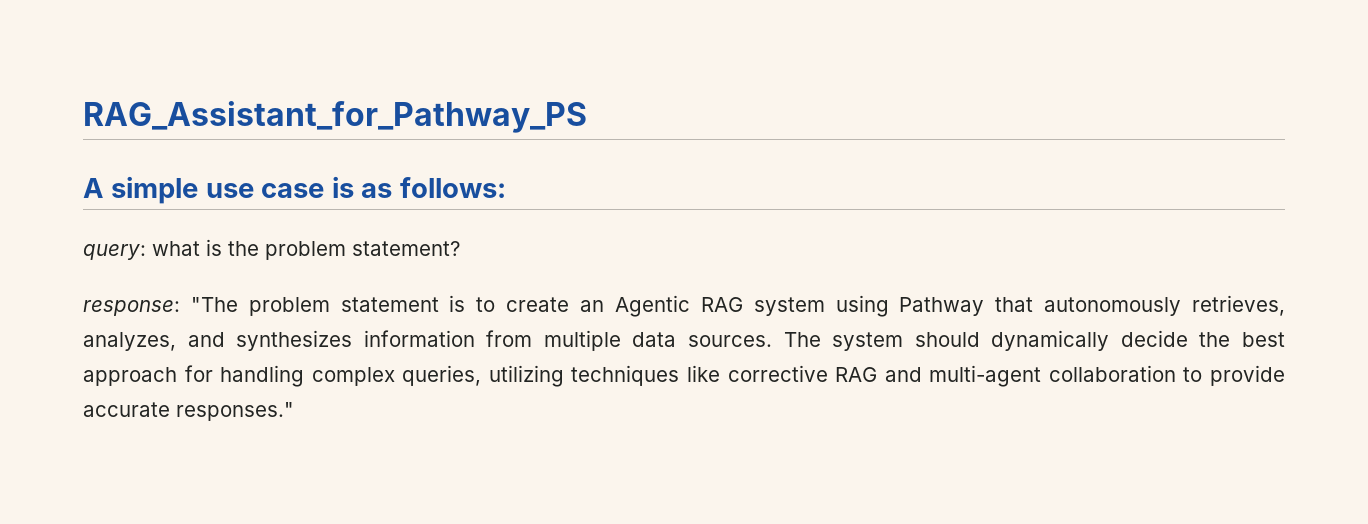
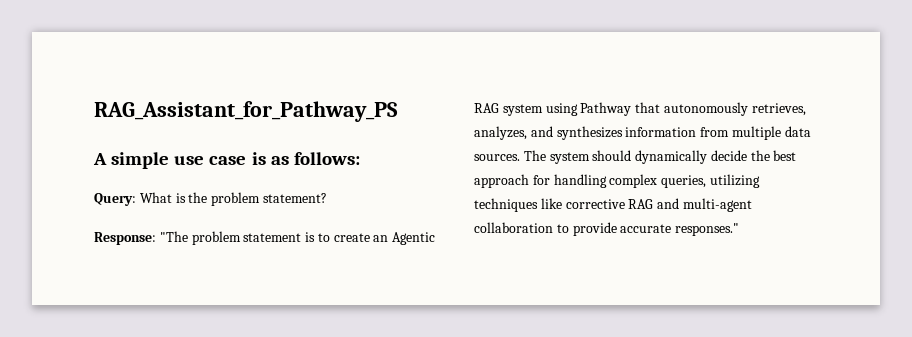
- query: what is the problem statement?
+ Query: What is the problem statement?
- response: "The problem statement is to create an Agentic RAG system using Pathway that autonomously retrieves, analyzes, and synthesizes information from multiple data sources.
+ Response: "The problem statement is to create an Agentic RAG system using Pathway that autonomously retrieves, analyzes, and synthesizes information from multiple data sources.

